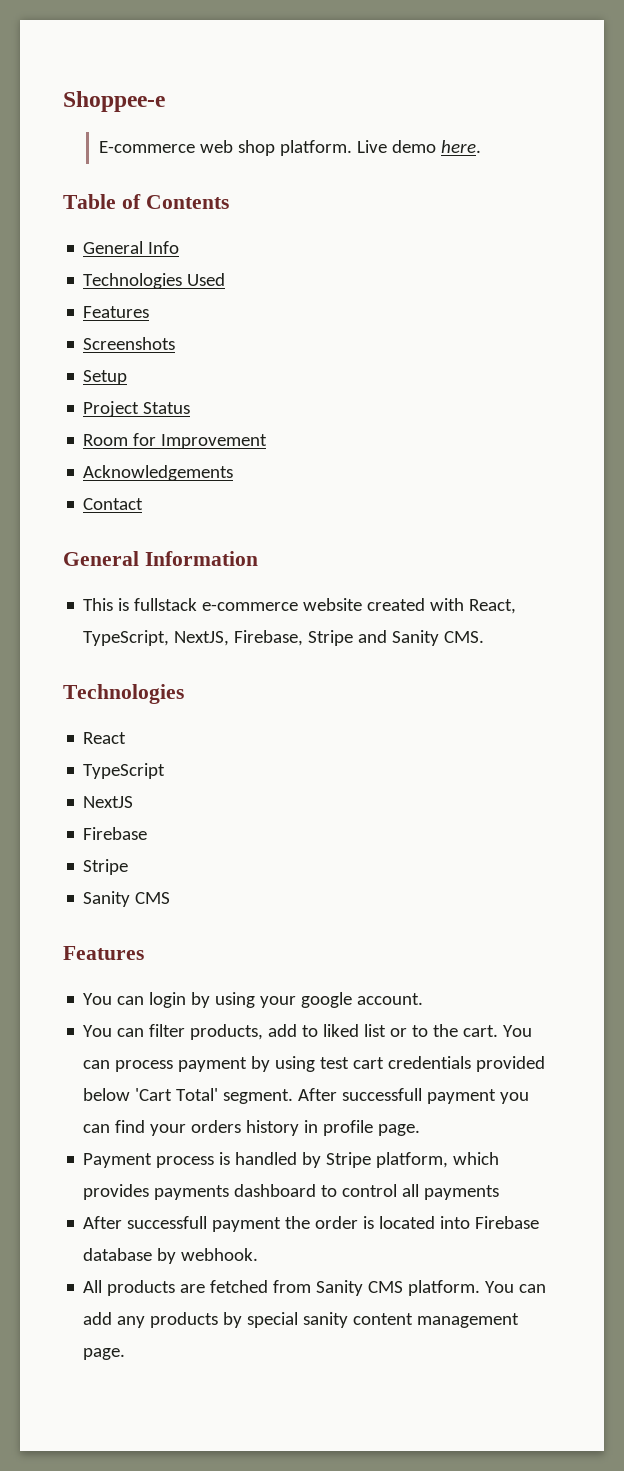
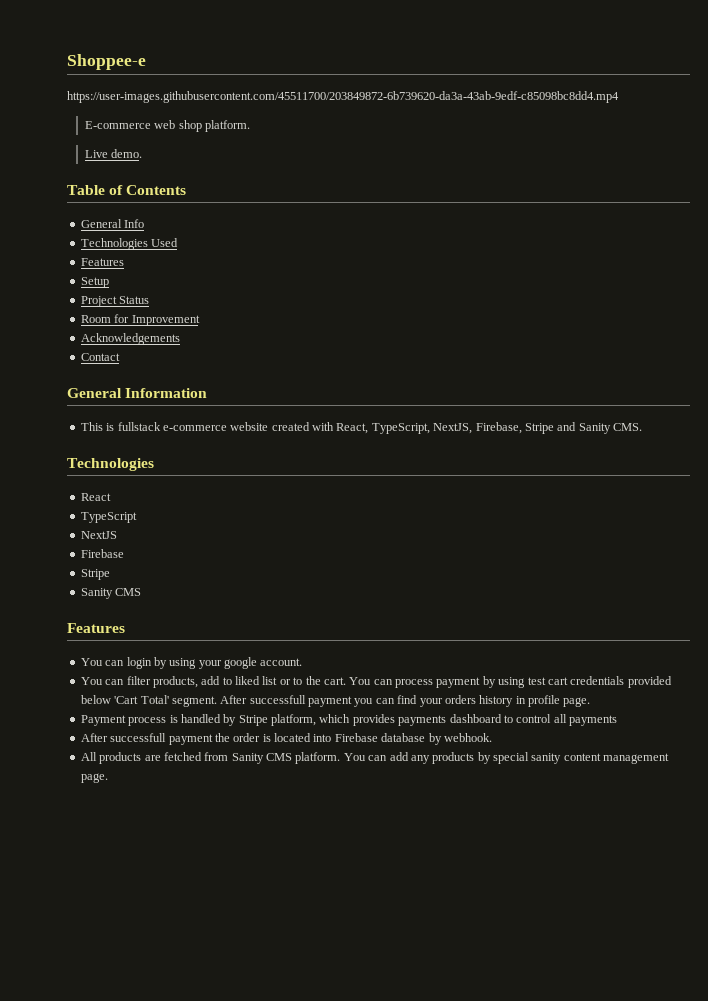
+ https://user-images.githubusercontent.com/45511700/203849872-6b739620-da3a-43ab-9edf-c85098bc8dd4.mp4
- E-commerce web shop platform. Live demo here.
+ E-commerce web shop platform.
+ Live demo.
- Screenshots

